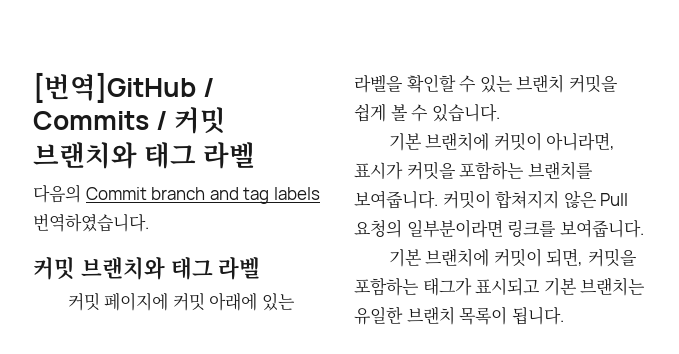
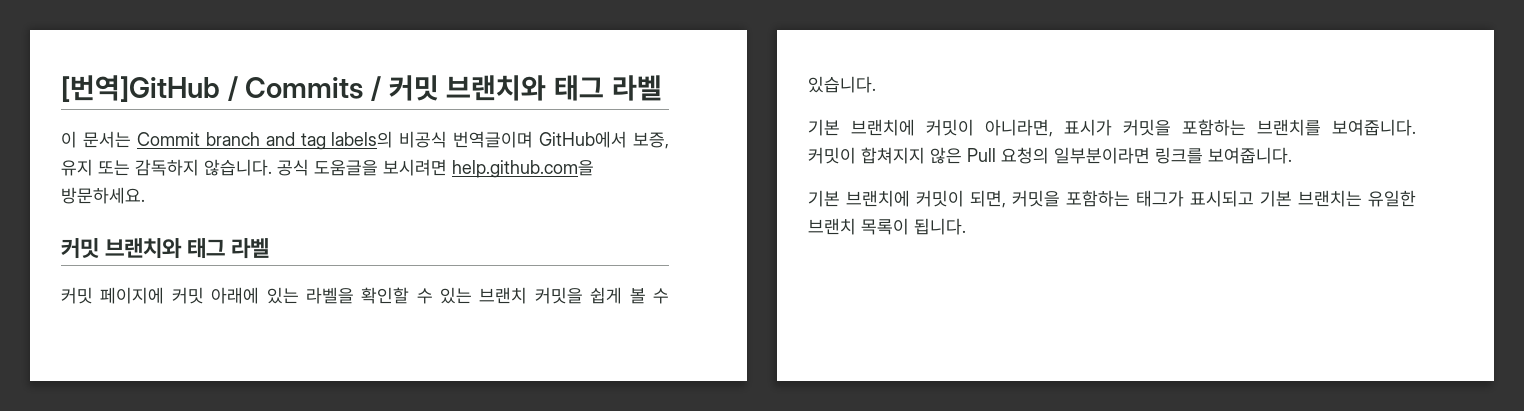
- 다음의 Commit branch and tag labels 번역하였습니다.
+ 이 문서는 Commit branch and tag labels의 비공식 번역글이며 GitHub에서 보증, 유지 또는 감독하지 않습니다. 공식 도움글을 보시려면 help.github.com을 방문하세요.

